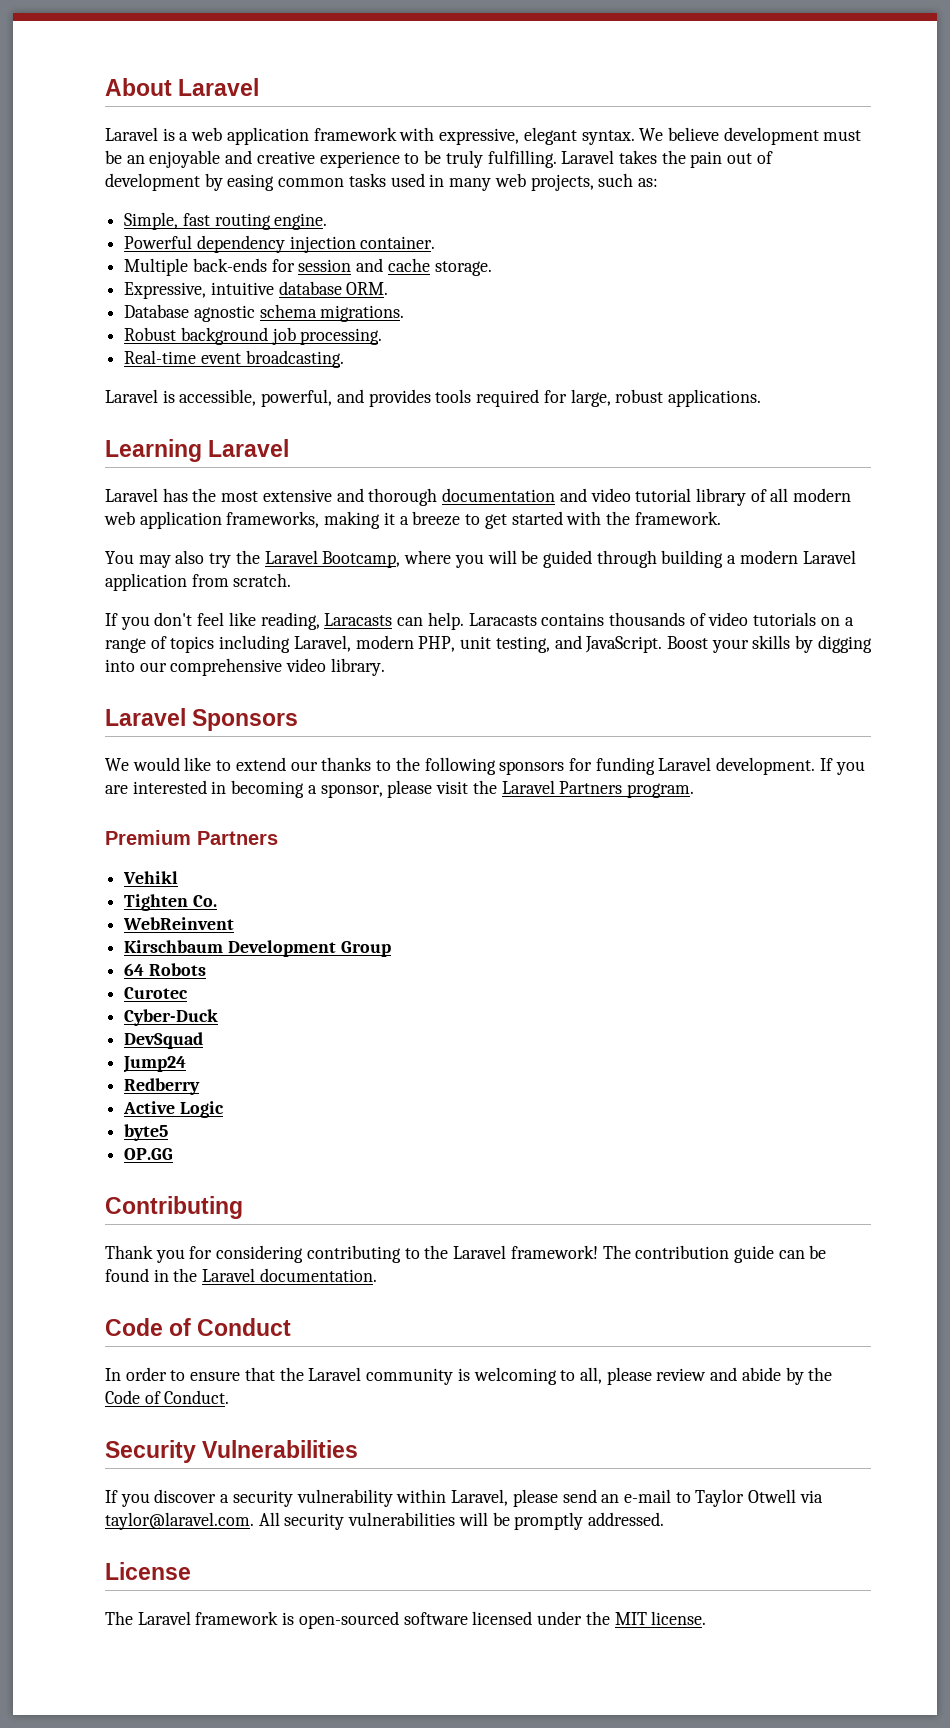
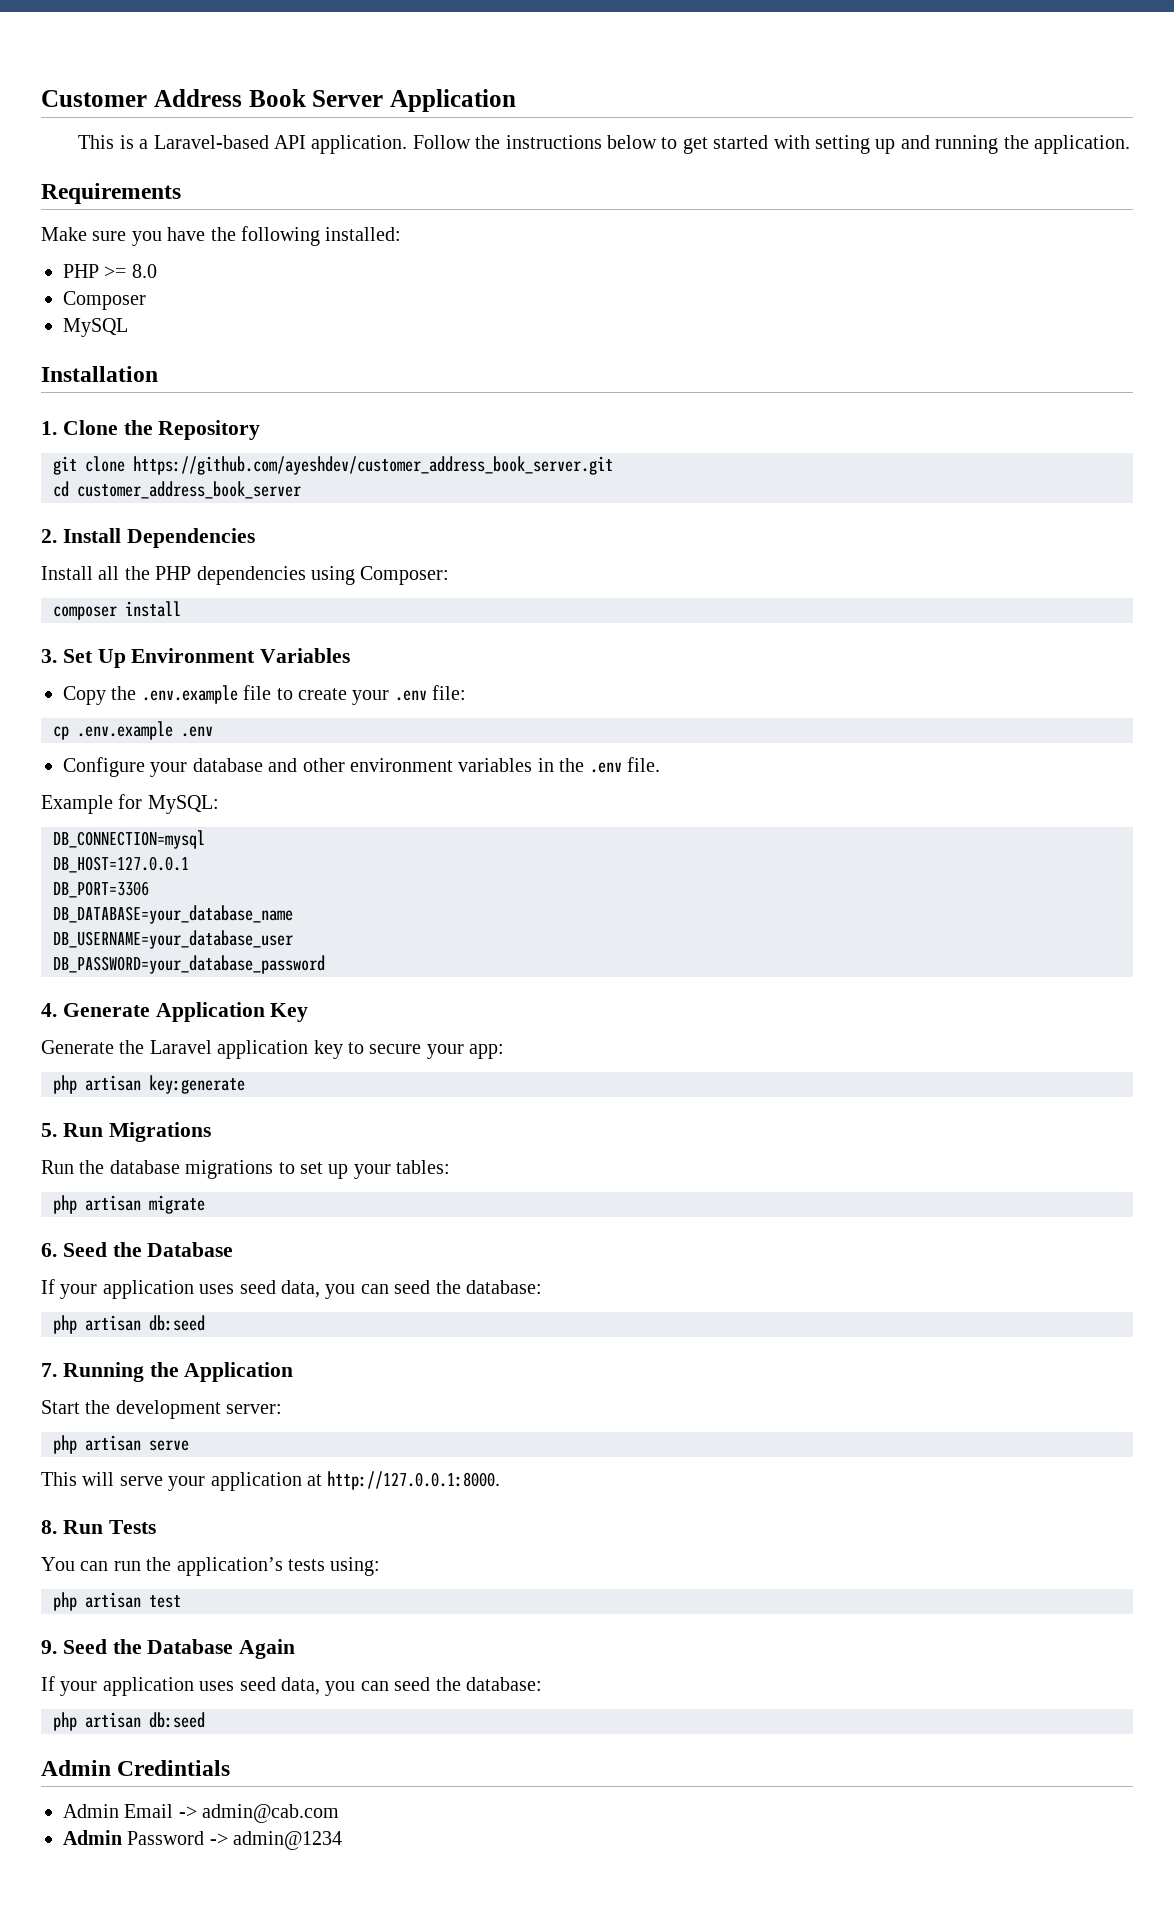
- About Laravel
- Laravel is a web application framework with expressive, elegant syntax. We believe development must be an enjoyable and creative experience to be truly fulfilling. Laravel takes the pain out of development by easing common tasks used in many web projects, such as:
- Simple, fast routing engine.
- Powerful dependency injection container.
- Multiple back-ends for session and cache storage.
- Expressive, intuitive database ORM.
- Database agnostic schema migrations.
- Robust background job processing.
- Real-time event broadcasting.
- Laravel is accessible, powerful, and provides tools required for large, robust applications.
- Learning Laravel
- Laravel has the most extensive and thorough documentation and video tutorial library of all modern web application frameworks, making it a breeze to get started with the framework.
- You may also try the Laravel Bootcamp, where you will be guided through building a modern Laravel application from scratch.
- If you don't feel like reading, Laracasts can help. Laracasts contains thousands of video tutorials on a range of topics including Laravel, modern PHP, unit testing, and JavaScript. Boost your skills by digging into our comprehensive video library.
- Laravel Sponsors
- We would like to extend our thanks to the following sponsors for funding Laravel development. If you are interested in becoming a sponsor, please visit the Laravel Partners program.
- Premium Partners
- Vehikl
- Tighten Co.
- WebReinvent
- Kirschbaum Development Group
- 64 Robots
- Curotec
- Cyber-Duck
- DevSquad
- Jump24
- Redberry
- Active Logic
- byte5
- OP.GG
- Contributing
- Thank you for considering contributing to the Laravel framework! The contribution guide can be found in the Laravel documentation.
- Code of Conduct
- In order to ensure that the Laravel community is welcoming to all, please review and abide by the Code of Conduct.
- Security Vulnerabilities
- If you discover a security vulnerability within Laravel, please send an e-mail to Taylor Otwell via taylor@laravel.com. All security vulnerabilities will be promptly addressed.
- License
- The Laravel framework is open-sourced software licensed under the MIT license.
+ Customer Address Book Server Application
+ This is a Laravel-based API application. Follow the instructions below to get started with setting up and running the application.
+ Requirements
+ Make sure you have the following installed:
+ PHP >= 8.0
+ Composer
+ MySQL
+ Installation
+ 1. Clone the Repository
+ git clone https://github.com/ayeshdev/customer_address_book_server.git
+ cd customer_address_book_server
+ 2. Install Dependencies
+ Install all the PHP dependencies using Composer:
+ composer install
+ 3. Set Up Environment Variables
+ Copy the .env.example file to create your .env file:
+ cp .env.example .env
+ Configure your database and other environment variables in the .env file.
+ Example for MySQL:
+ DB_CONNECTION=mysql
+ DB_HOST=127.0.0.1
+ DB_PORT=3306
+ DB_DATABASE=your_database_name
+ DB_USERNAME=your_database_user
+ DB_PASSWORD=your_database_password
+ 4. Generate Application Key
+ Generate the Laravel application key to secure your app:
+ php artisan key:generate
+ 5. Run Migrations
+ Run the database migrations to set up your tables:
+ php artisan migrate
+ 6. Seed the Database
+ If your application uses seed data, you can seed the database:
+ php artisan db:seed
+ 7. Running the Application
+ Start the development server:
+ php artisan serve
+ This will serve your application at http://127.0.0.1:8000.
+ 8. Run Tests
+ You can run the application’s tests using:
+ php artisan test
+ 9. Seed the Database Again
+ If your application uses seed data, you can seed the database:
+ php artisan db:seed
+ Admin Credintials
+ Admin Email -> admin@cab.com
+ Admin Password -> admin@1234

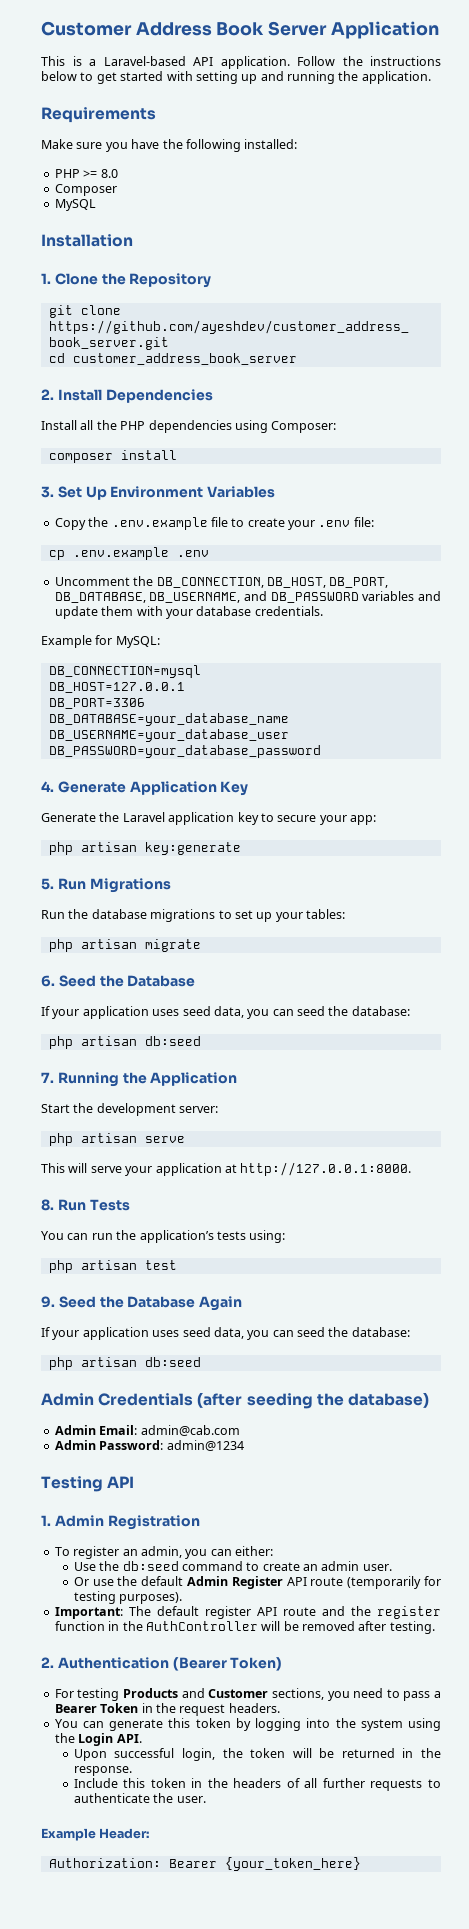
- Configure your database and other environment variables in the .env file.
+ Uncomment the DB_CONNECTION, DB_HOST, DB_PORT, DB_DATABASE, DB_USERNAME, and DB_PASSWORD variables and update them with your database credentials.
- Admin Credintials
- Admin Email -> admin@cab.com
+ Admin Credentials (after seeding the database)
+ Admin Email: admin@cab.com
- Admin Password -> admin@1234
+ Admin Password: admin@1234
+ Testing API
+ 1. Admin Registration
+ To register an admin, you can either:
+ Use the db:seed command to create an admin user.
+ Or use the default Admin Register API route (temporarily for testing purposes).
+ Important: The default register API route and the register function in the AuthController will be removed after testing.
+ 2. Authentication (Bearer Token)
+ For testing Products and Customer sections, you need to pass a Bearer Token in the request headers.
+ You can generate this token by logging into the system using the Login API.
+ Upon successful login, the token will be returned in the response.
+ Include this token in the headers of all further requests to authenticate the user.
+ Example Header:
+ Authorization: Bearer {your_token_here}

